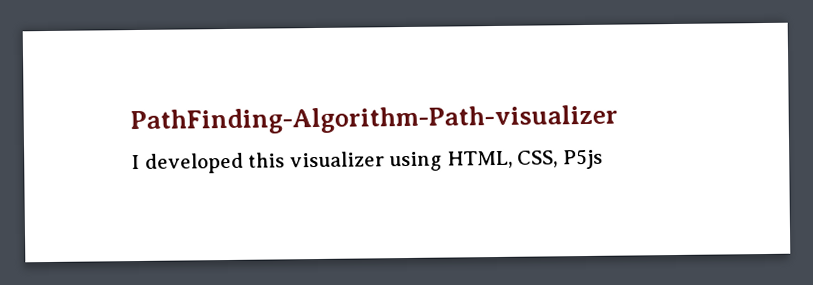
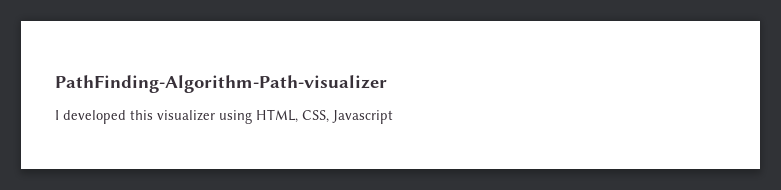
- I developed this visualizer using HTML, CSS, P5js
+ I developed this visualizer using HTML, CSS, Javascript

